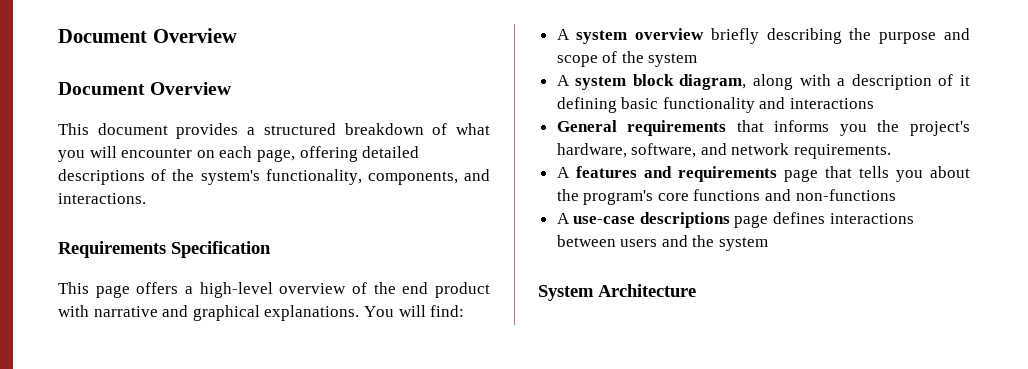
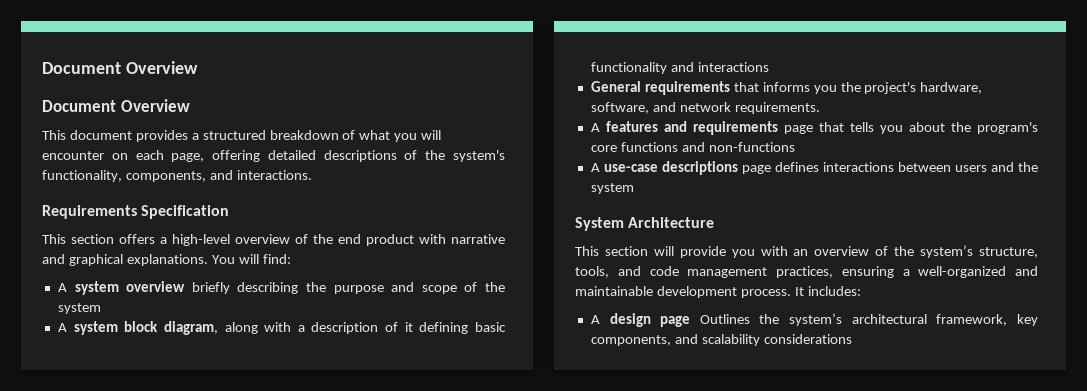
- This page offers a high-level overview of the end product with narrative and graphical explanations.
+ This section offers a high-level overview of the end product with narrative and graphical explanations.
+ This section will provide you with an overview of the system’s structure, tools, and code management practices, ensuring a well-organized and maintainable development process. It includes:
+ A design page Outlines the system’s architectural framework, key components, and scalability considerations

